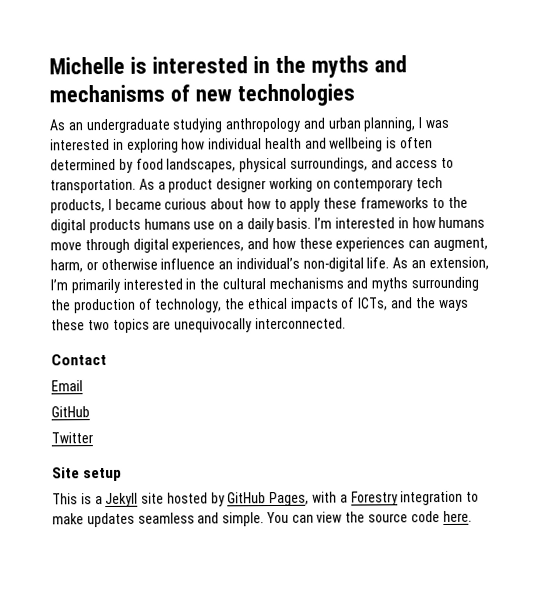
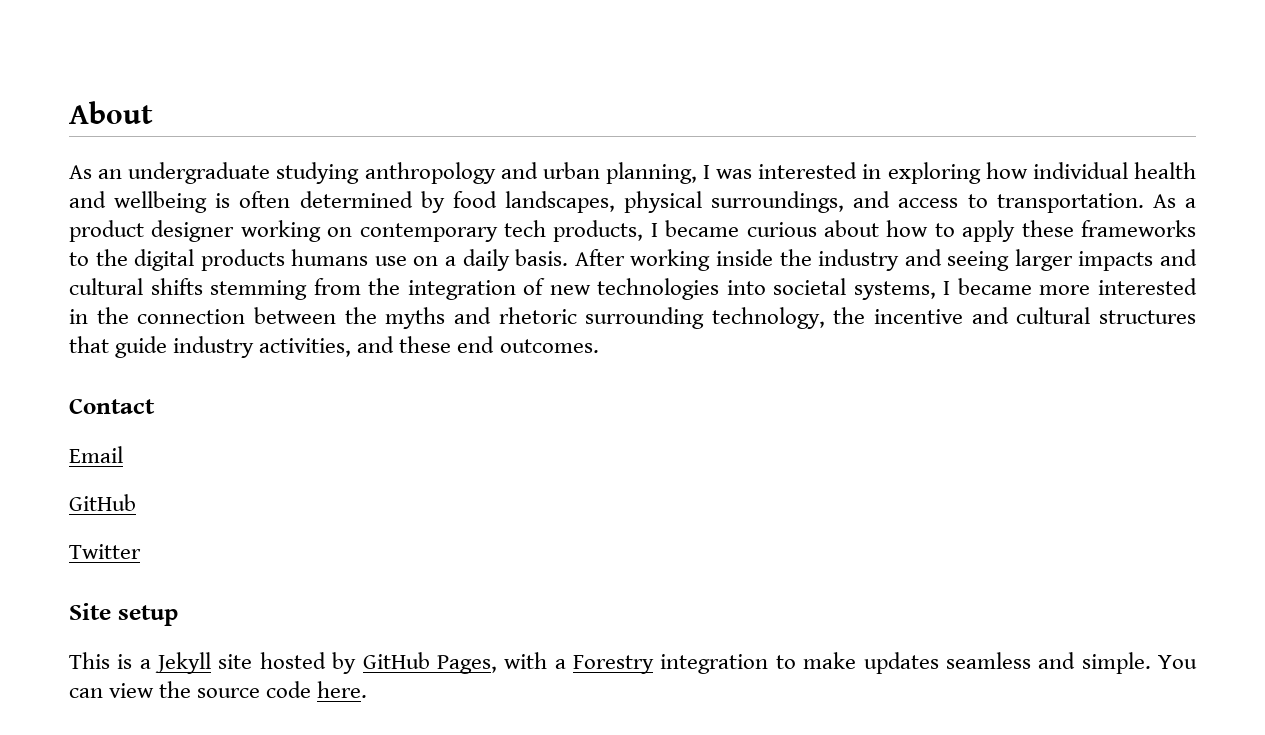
- Michelle is interested in the myths and mechanisms of new technologies
+ About
- I’m interested in how humans move through digital experiences, and how these experiences can augment, harm, or otherwise influence an individual’s non-digital life. As an extension, I’m primarily interested in the cultural mechanisms and myths surrounding the production of technology, the ethical impacts of ICTs, and the ways these two topics are unequivocally interconnected.
+ After working inside the industry and seeing larger impacts and cultural shifts stemming from the integration of new technologies into societal systems, I became more interested in the connection between the myths and rhetoric surrounding technology, the incentive and cultural structures that guide industry activities, and these end outcomes.

